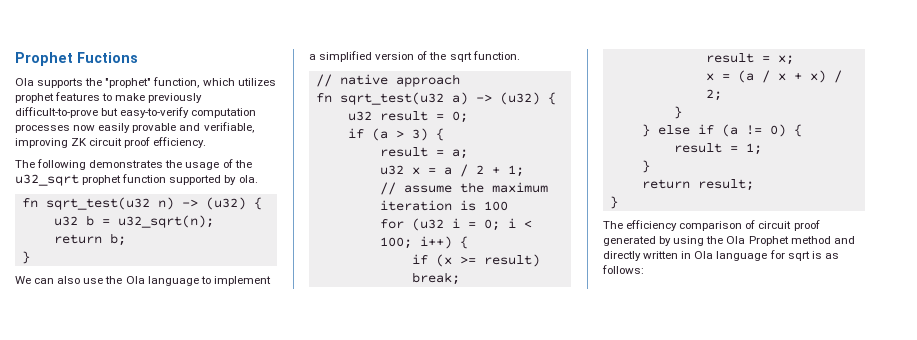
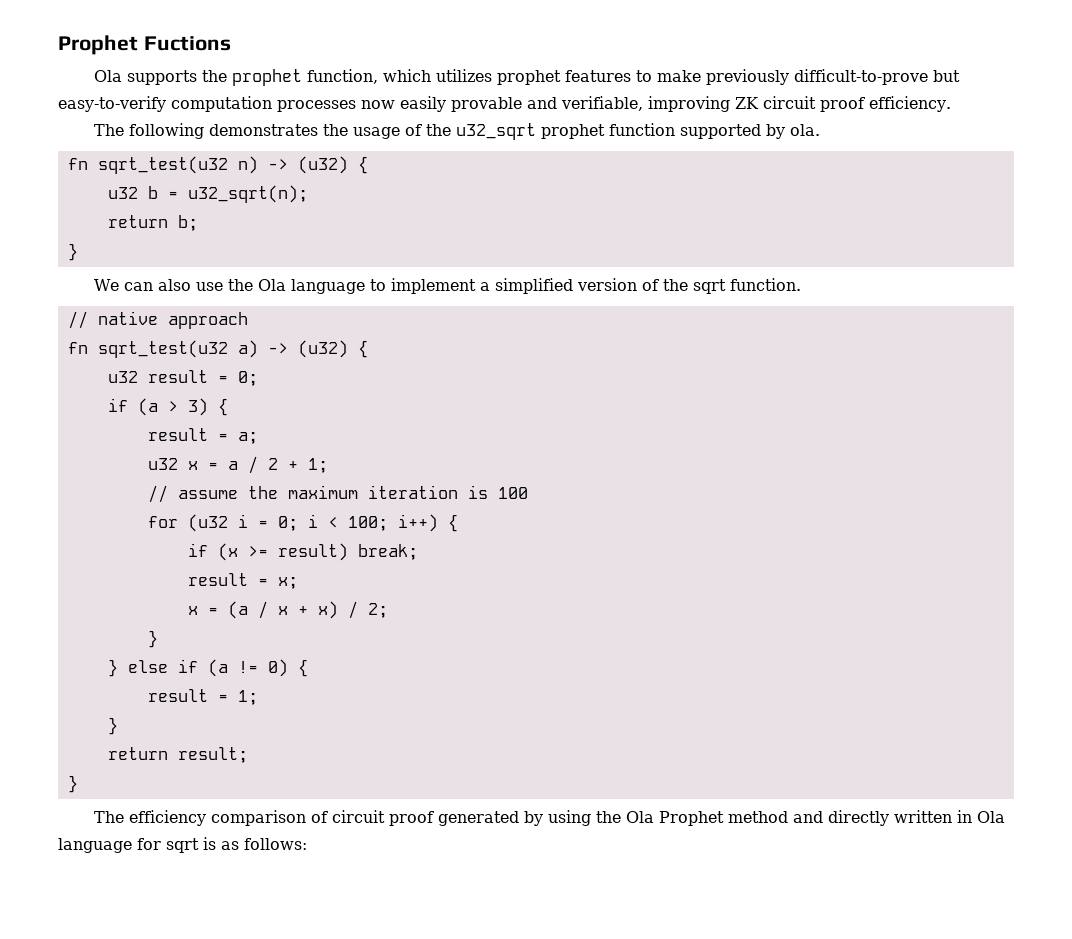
- Ola supports the "prophet" function, which utilizes prophet features to make previously difficult-to-prove but easy-to-verify computation processes now easily provable and verifiable, improving ZK circuit proof efficiency.
+ Ola supports the prophet function, which utilizes prophet features to make previously difficult-to-prove but easy-to-verify computation processes now easily provable and verifiable, improving ZK circuit proof efficiency.

